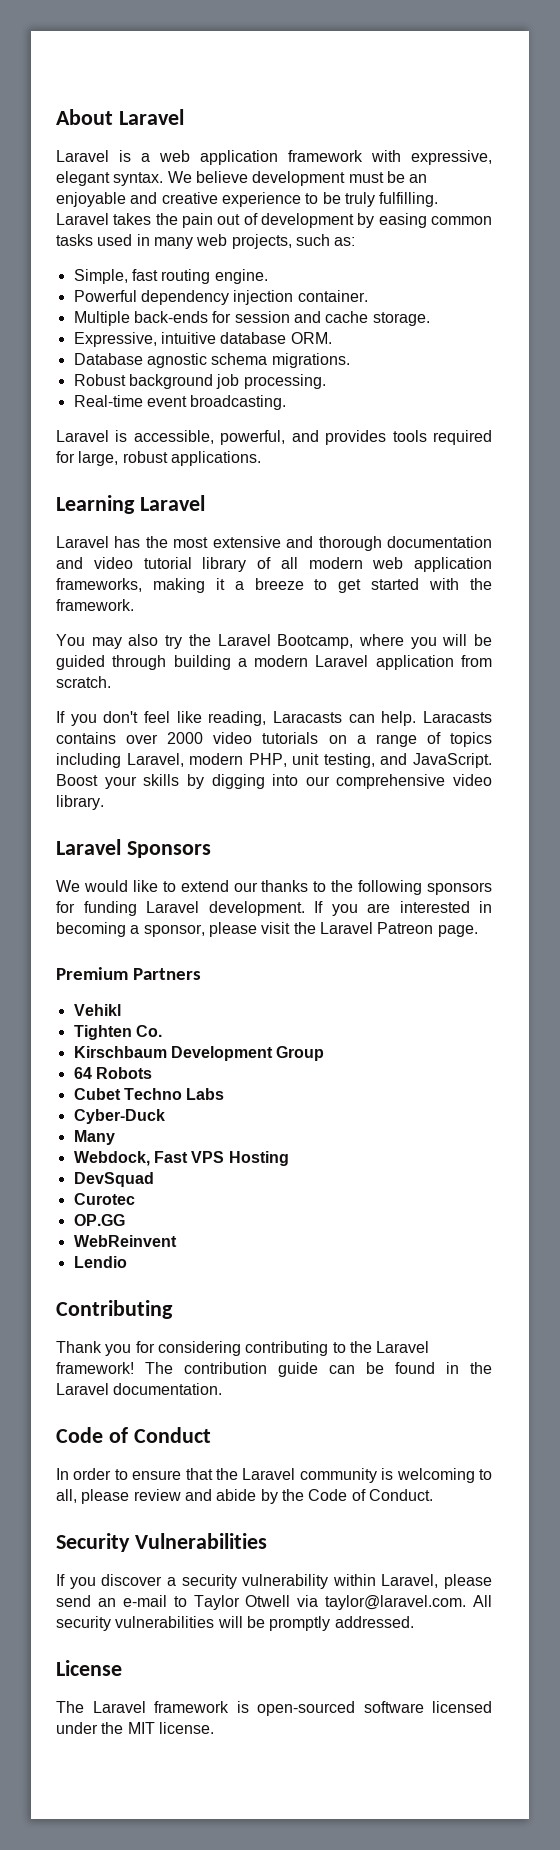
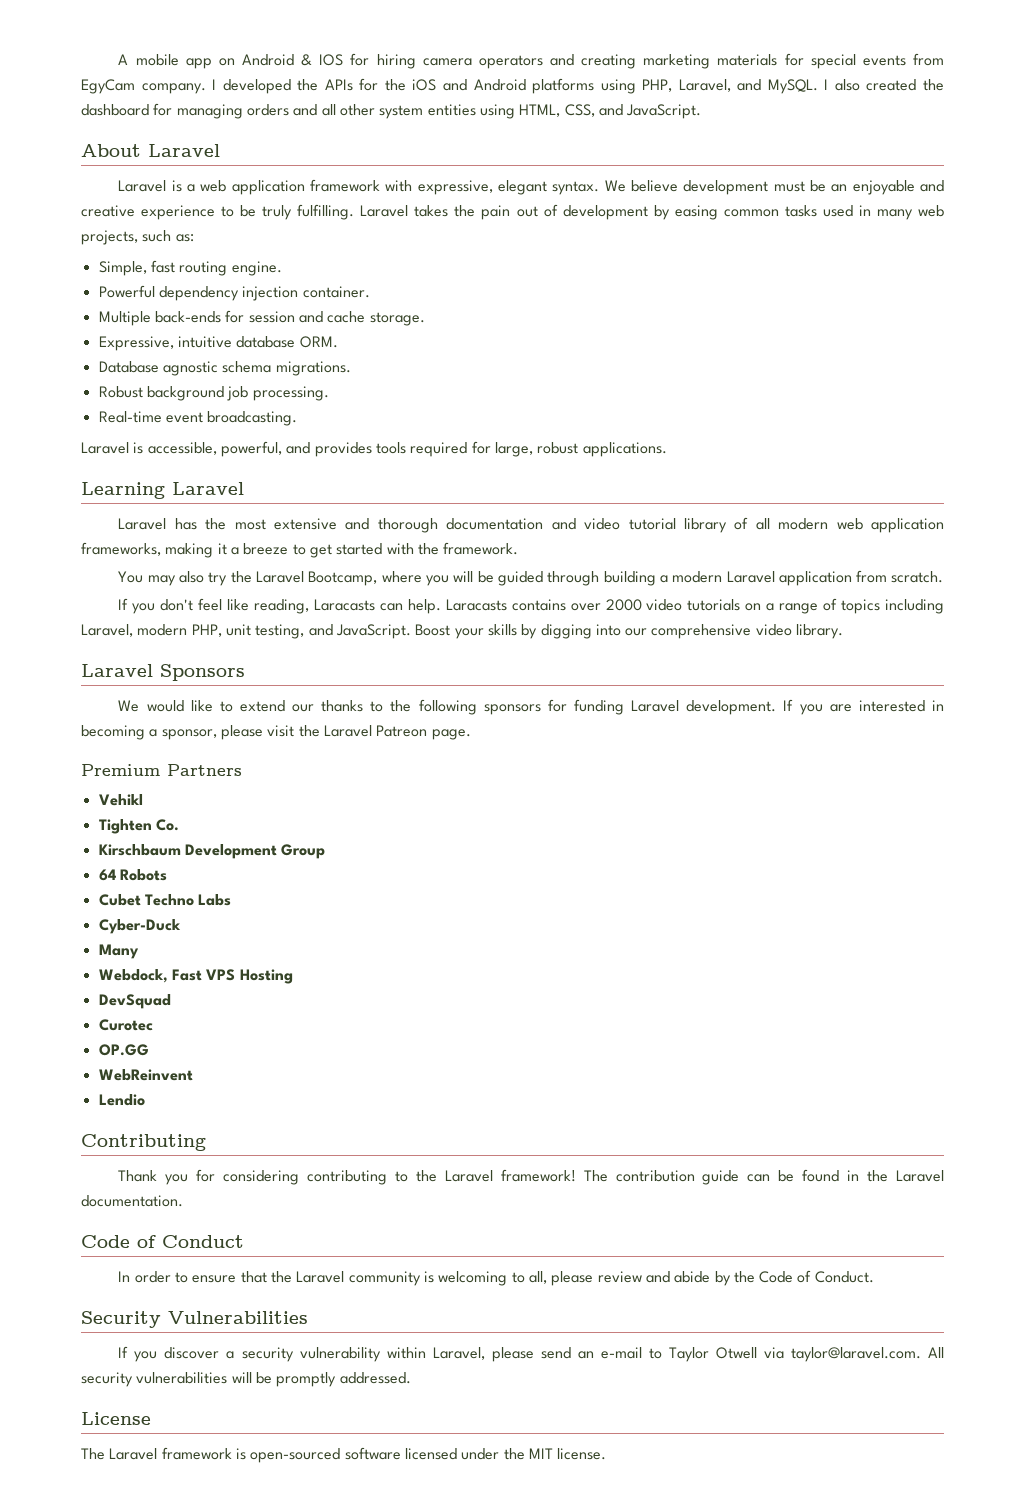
+ A mobile app on Android & IOS for hiring camera operators and creating marketing materials for special events from EgyCam company. I developed the APIs for the iOS and Android platforms using PHP, Laravel, and MySQL. I also created the dashboard for managing orders and all other system entities using HTML, CSS, and JavaScript.

